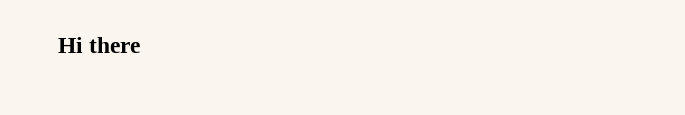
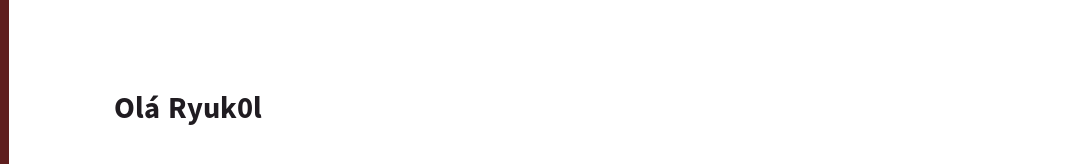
- Hi there
+ Olá Ryuk0l

